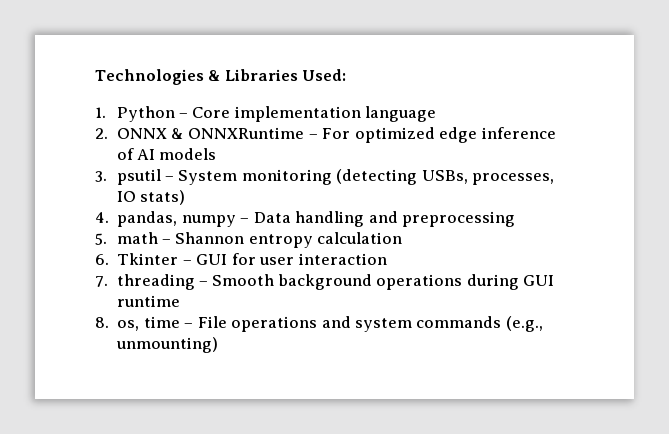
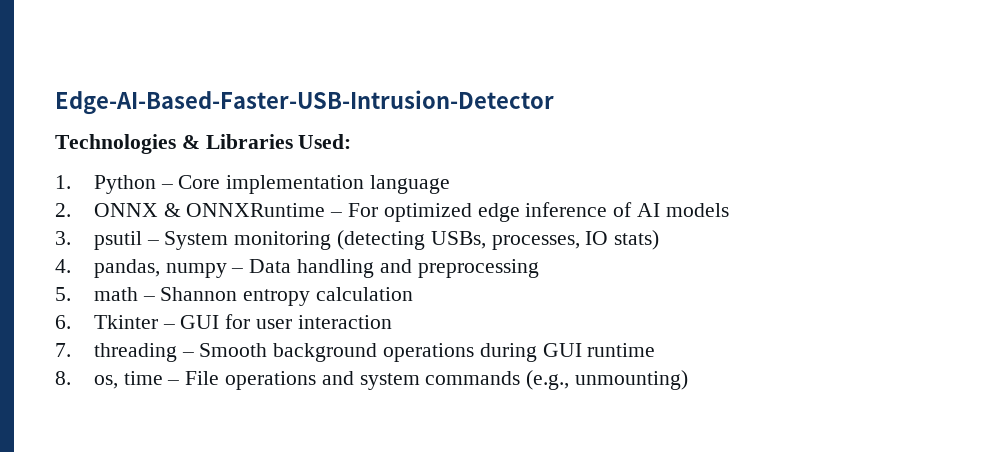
+ Edge-AI-Based-Faster-USB-Intrusion-Detector

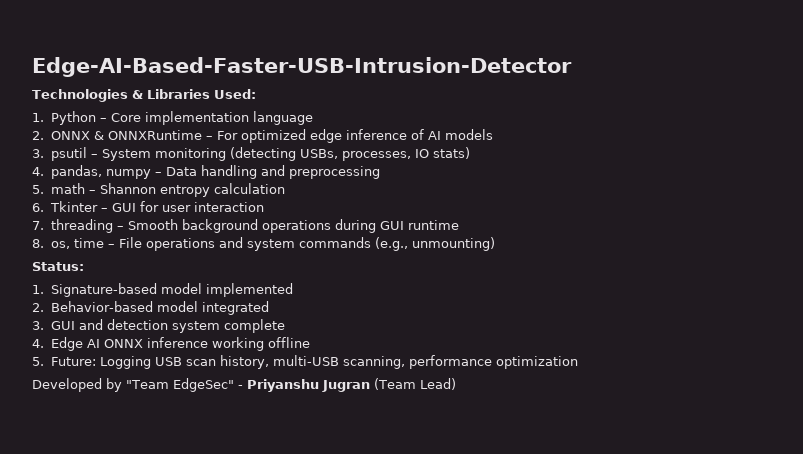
+ Status:
+ 1. Signature-based model implemented
+ 2. Behavior-based model integrated
+ 3. GUI and detection system complete
+ 4. Edge AI ONNX inference working offline
+ 5. Future: Logging USB scan history, multi-USB scanning, performance optimization
+ Developed by "Team EdgeSec" - Priyanshu Jugran (Team Lead)

